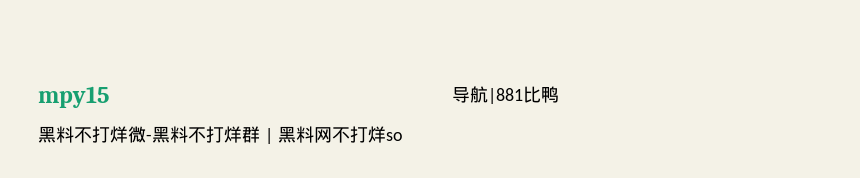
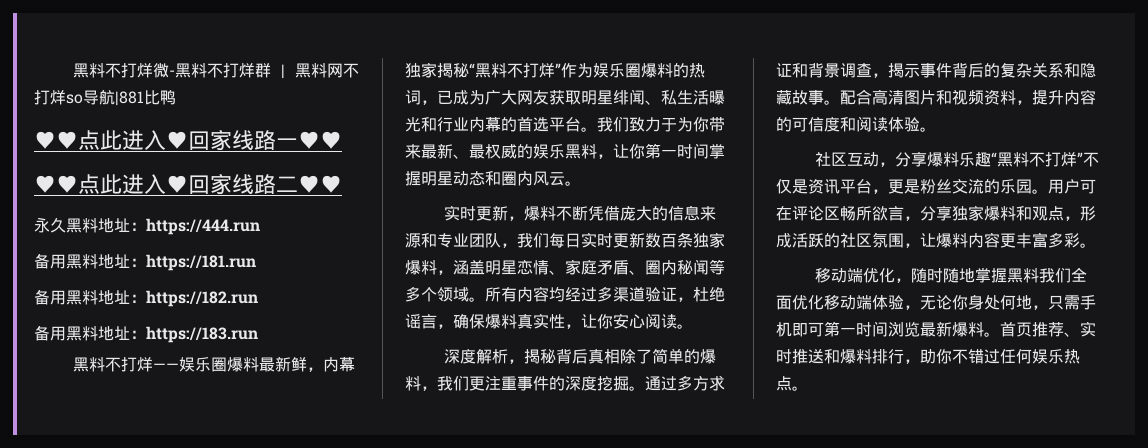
- mpy15
+ ♥♥点此进入♥回家线路一♥♥
+ ♥♥点此进入♥回家线路二♥♥
+ 永久黑料地址：https://444.run
+ 备用黑料地址：https://181.run
+ 备用黑料地址：https://182.run
+ 备用黑料地址：https://183.run
+ 黑料不打烊——娱乐圈爆料最新鲜，内幕独家揭秘“黑料不打烊”作为娱乐圈爆料的热词，已成为广大网友获取明星绯闻、私生活曝光和行业内幕的首选平台。我们致力于为你带来最新、最权威的娱乐黑料，让你第一时间掌握明星动态和圈内风云。
+ 实时更新，爆料不断凭借庞大的信息来源和专业团队，我们每日实时更新数百条独家爆料，涵盖明星恋情、家庭矛盾、圈内秘闻等多个领域。所有内容均经过多渠道验证，杜绝谣言，确保爆料真实性，让你安心阅读。
+ 深度解析，揭秘背后真相除了简单的爆料，我们更注重事件的深度挖掘。通过多方求证和背景调查，揭示事件背后的复杂关系和隐藏故事。配合高清图片和视频资料，提升内容的可信度和阅读体验。
+ 社区互动，分享爆料乐趣“黑料不打烊”不仅是资讯平台，更是粉丝交流的乐园。用户可在评论区畅所欲言，分享独家爆料和观点，形成活跃的社区氛围，让爆料内容更丰富多彩。
+ 移动端优化，随时随地掌握黑料我们全面优化移动端体验，无论你身处何地，只需手机即可第一时间浏览最新爆料。首页推荐、实时推送和爆料排行，助你不错过任何娱乐热点。

